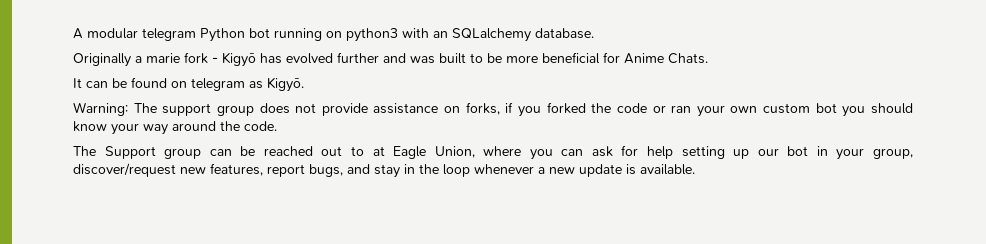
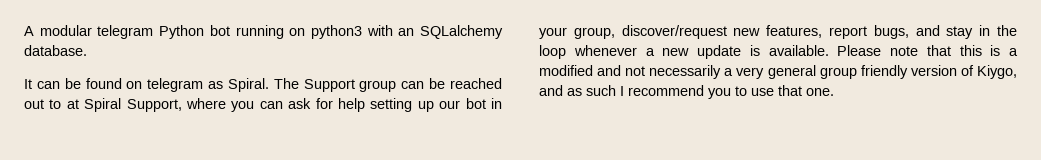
- Originally a marie fork - Kigyō has evolved further and was built to be more beneficial for Anime Chats.
- It can be found on telegram as Kigyō.
- Warning: The support group does not provide assistance on forks, if you forked the code or ran your own custom bot you should know your way around the code.
- The Support group can be reached out to at Eagle Union, where you can ask for help setting up our bot in your group, discover/request new features, report bugs, and stay in the loop whenever a new update is available.
+ It can be found on telegram as Spiral. The Support group can be reached out to at Spiral Support, where you can ask for help setting up our bot in your group, discover/request new features, report bugs, and stay in the loop whenever a new update is available.
+ Please note that this is a modified and not necessarily a very general group friendly version of Kiygo, and as such I recommend you to use that one.

